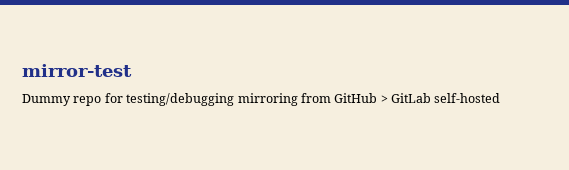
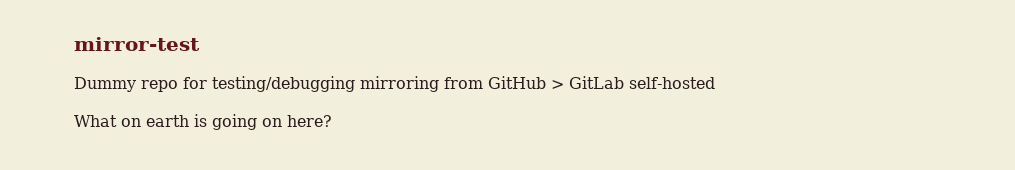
+ What on earth is going on here?

